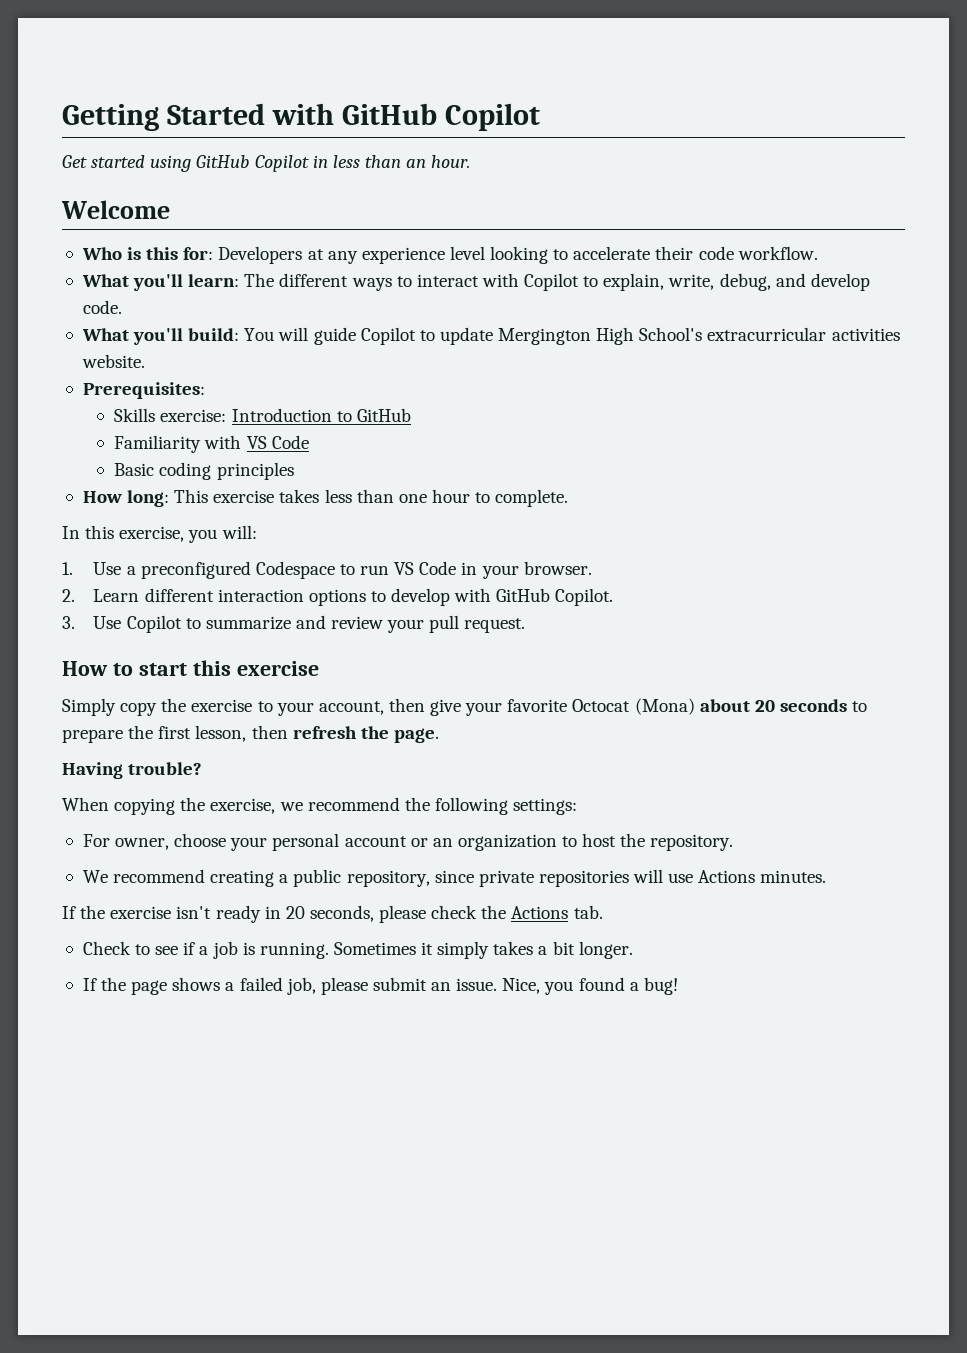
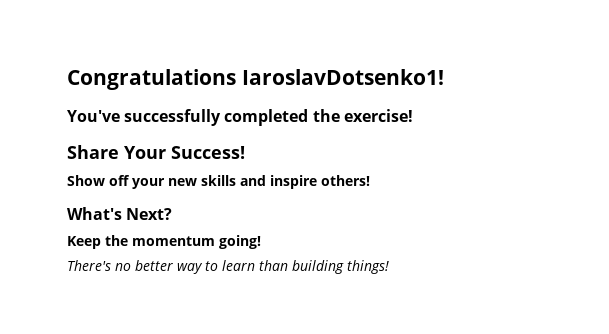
- Getting Started with GitHub Copilot
- Get started using GitHub Copilot in less than an hour.
- Welcome
- Who is this for: Developers at any experience level looking to accelerate their code workflow.
- What you'll learn: The different ways to interact with Copilot to explain, write, debug, and develop code.
- What you'll build: You will guide Copilot to update Mergington High School's extracurricular activities website.
- Prerequisites:
- Skills exercise: Introduction to GitHub
- Familiarity with VS Code
- Basic coding principles
- How long: This exercise takes less than one hour to complete.
- In this exercise, you will:
- 1. Use a preconfigured Codespace to run VS Code in your browser.
- 2. Learn different interaction options to develop with GitHub Copilot.
- 3. Use Copilot to summarize and review your pull request.
- How to start this exercise
- Simply copy the exercise to your account, then give your favorite Octocat (Mona) about 20 seconds to prepare the first lesson, then refresh the page.
- Having trouble?
- When copying the exercise, we recommend the following settings:
- For owner, choose your personal account or an organization to host the repository.
- We recommend creating a public repository, since private repositories will use Actions minutes.
- If the exercise isn't ready in 20 seconds, please check the Actions tab.
- Check to see if a job is running. Sometimes it simply takes a bit longer.
- If the page shows a failed job, please submit an issue. Nice, you found a bug!
+ Congratulations IaroslavDotsenko1!
+ You've successfully completed the exercise!
+ Share Your Success!
+ Show off your new skills and inspire others!
+ What's Next?
+ Keep the momentum going!
+ There's no better way to learn than building things!

